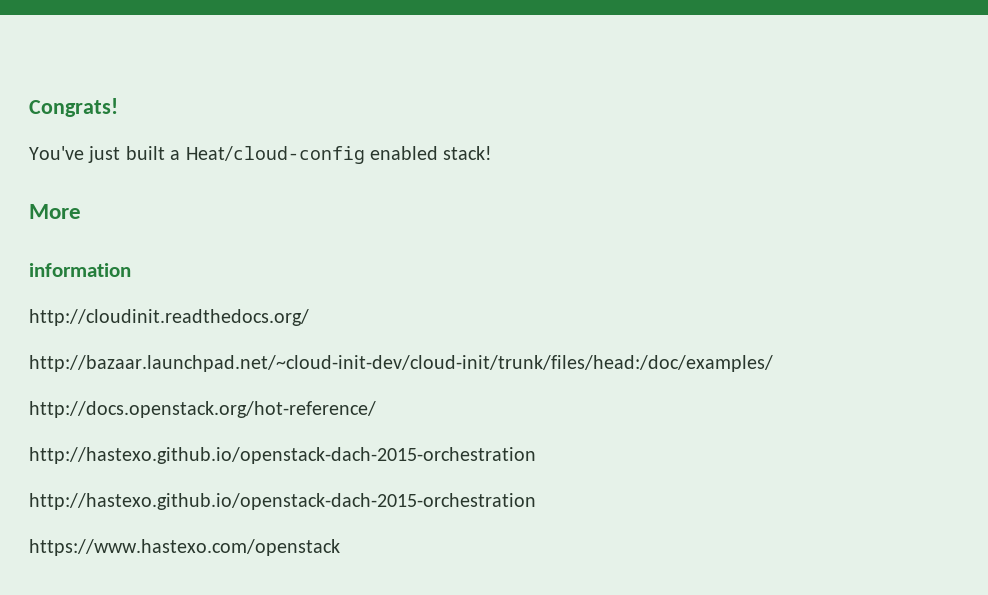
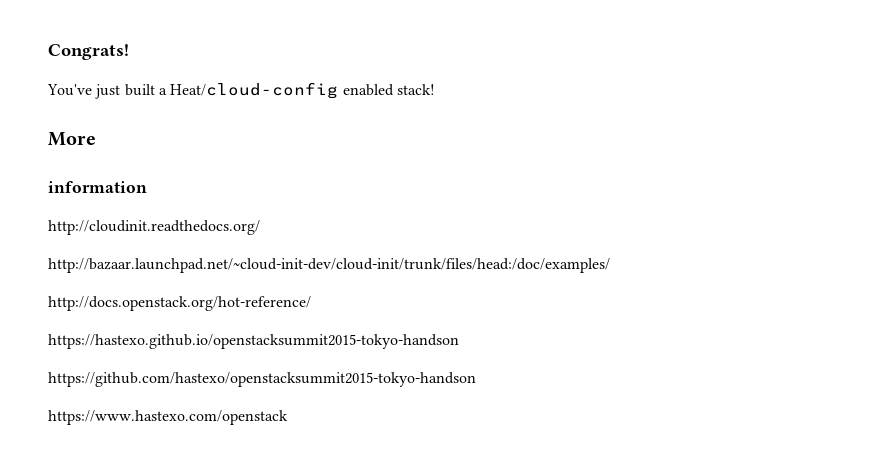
  http://docs.openstack.org/hot-reference/
- http://hastexo.github.io/openstack-dach-2015-orchestration
- http://hastexo.github.io/openstack-dach-2015-orchestration
+ https://hastexo.github.io/openstacksummit2015-tokyo-handson
+ https://github.com/hastexo/openstacksummit2015-tokyo-handson

